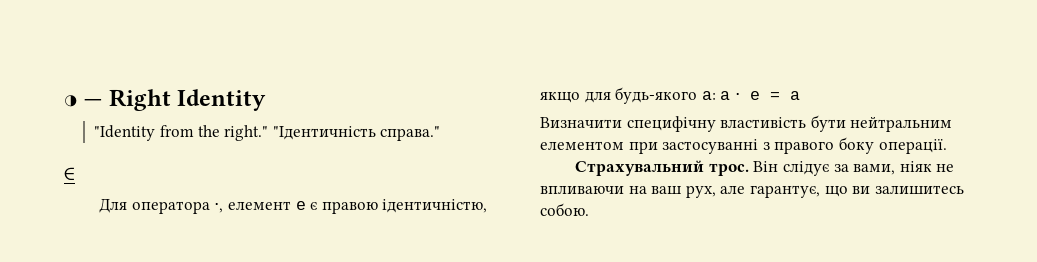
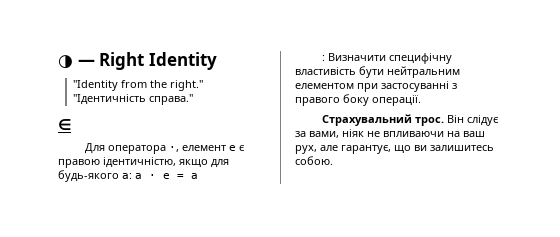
- Визначити специфічну властивість бути нейтральним елементом при застосуванні з правого боку операції.
+ : Визначити специфічну властивість бути нейтральним елементом при застосуванні з правого боку операції.

